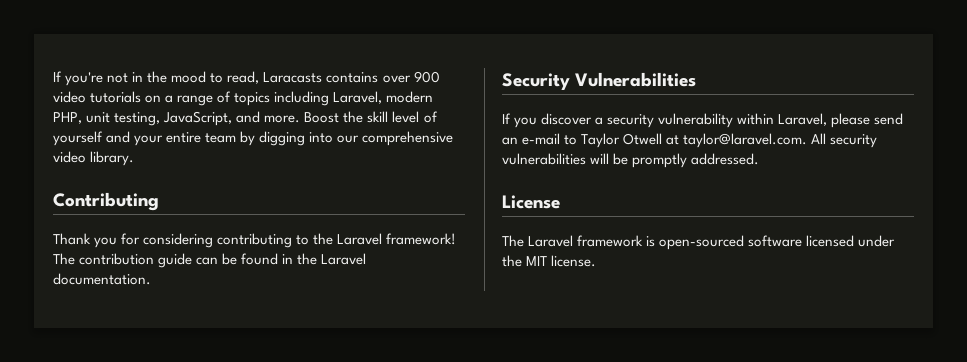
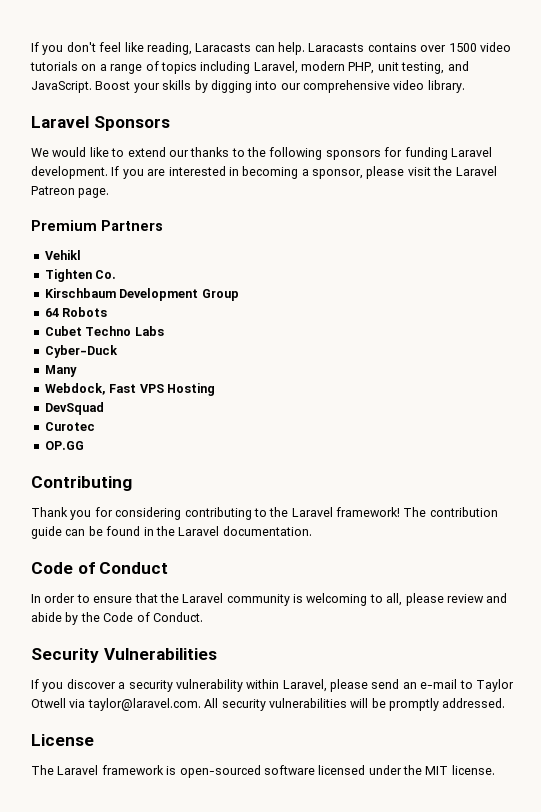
- If you're not in the mood to read, Laracasts contains over 900 video tutorials on a range of topics including Laravel, modern PHP, unit testing, JavaScript, and more. Boost the skill level of yourself and your entire team by digging into our comprehensive video library.
+ If you don't feel like reading, Laracasts can help. Laracasts contains over 1500 video tutorials on a range of topics including Laravel, modern PHP, unit testing, and JavaScript. Boost your skills by digging into our comprehensive video library.
+ Laravel Sponsors
+ We would like to extend our thanks to the following sponsors for funding Laravel development. If you are interested in becoming a sponsor, please visit the Laravel Patreon page.
+ Premium Partners
+ Vehikl
+ Tighten Co.
+ Kirschbaum Development Group
+ 64 Robots
+ Cubet Techno Labs
+ Cyber-Duck
+ Many
+ Webdock, Fast VPS Hosting
+ DevSquad
+ Curotec
+ OP.GG
+ Code of Conduct
+ In order to ensure that the Laravel community is welcoming to all, please review and abide by the Code of Conduct.
- If you discover a security vulnerability within Laravel, please send an e-mail to Taylor Otwell at taylor@laravel.com. All security vulnerabilities will be promptly addressed.
+ If you discover a security vulnerability within Laravel, please send an e-mail to Taylor Otwell via taylor@laravel.com. All security vulnerabilities will be promptly addressed.

